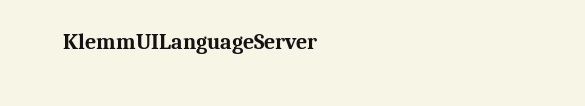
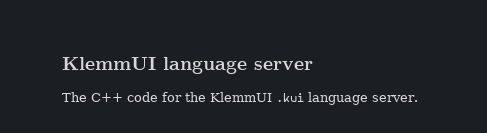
- KlemmUILanguageServer
+ KlemmUI language server
+ The C++ code for the KlemmUI .kui language server.

